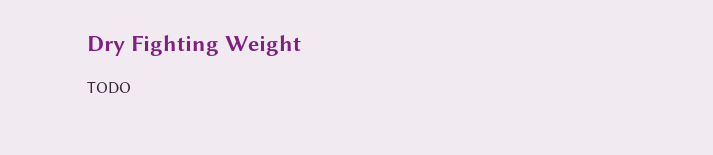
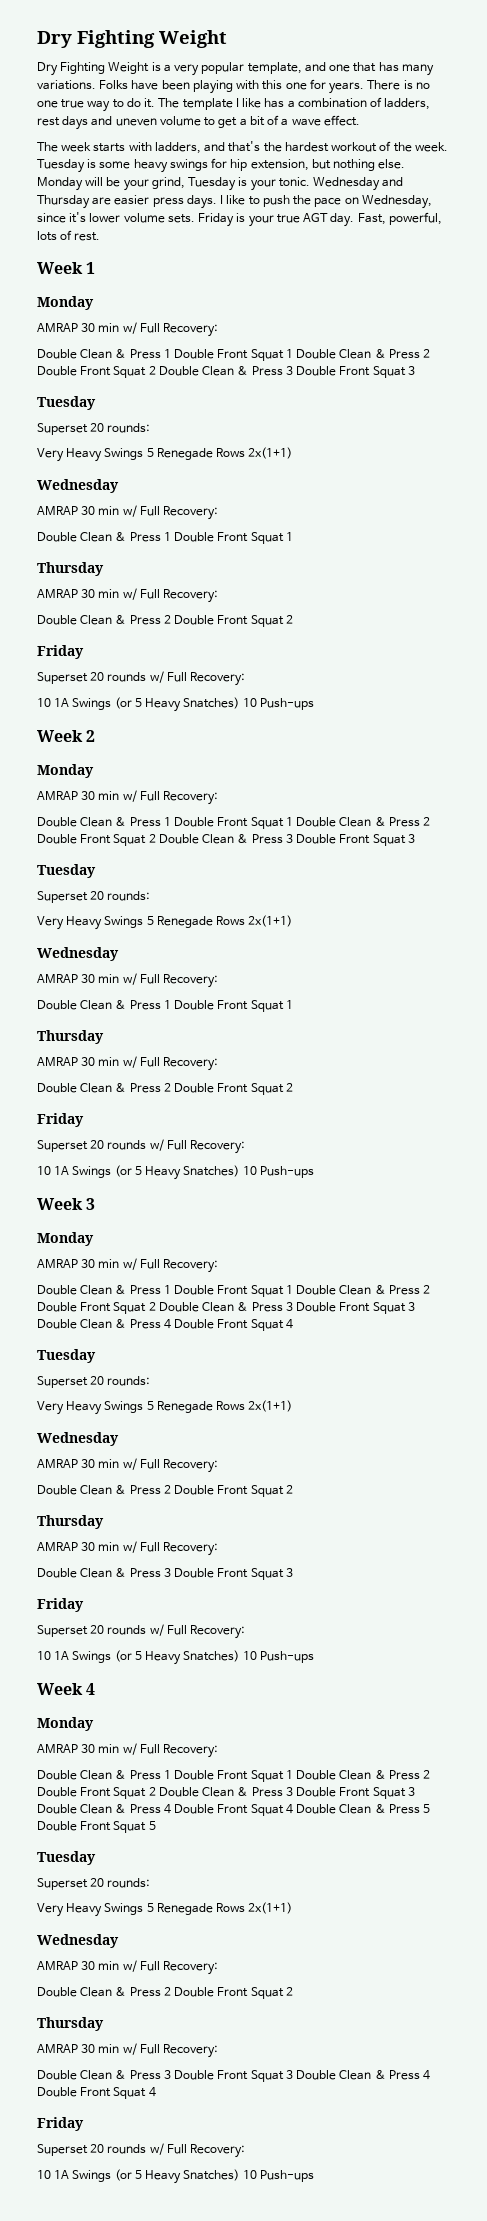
- TODO
+ Dry Fighting Weight is a very popular template, and one that has many variations. Folks have been playing with this one for years. There is no one true way to do it. The template I like has a combination of ladders, rest days and uneven volume to get a bit of a wave effect.
+ The week starts with ladders, and that's the hardest workout of the week. Tuesday is some heavy swings for hip extension, but nothing else. Monday will be your grind, Tuesday is your tonic. Wednesday and Thursday are easier press days. I like to push the pace on Wednesday, since it's lower volume sets. Friday is your true AGT day. Fast, powerful, lots of rest.
+ Week 1
+ Monday
+ AMRAP 30 min w/ Full Recovery:
+ Double Clean & Press 1 Double Front Squat 1 Double Clean & Press 2 Double Front Squat 2 Double Clean & Press 3 Double Front Squat 3
+ Tuesday
+ Superset 20 rounds:
+ Very Heavy Swings 5 Renegade Rows 2x(1+1)
+ Wednesday
+ AMRAP 30 min w/ Full Recovery:
+ Double Clean & Press 1 Double Front Squat 1
+ Thursday
+ AMRAP 30 min w/ Full Recovery:
+ Double Clean & Press 2 Double Front Squat 2
+ Friday
+ Superset 20 rounds w/ Full Recovery:
+ 10 1A Swings (or 5 Heavy Snatches) 10 Push-ups
+ Week 2
+ Monday
+ AMRAP 30 min w/ Full Recovery:
+ Double Clean & Press 1 Double Front Squat 1 Double Clean & Press 2 Double Front Squat 2 Double Clean & Press 3 Double Front Squat 3
+ Tuesday
+ Superset 20 rounds:
+ Very Heavy Swings 5 Renegade Rows 2x(1+1)
+ Wednesday
+ AMRAP 30 min w/ Full Recovery:
+ Double Clean & Press 1 Double Front Squat 1
+ Thursday
+ AMRAP 30 min w/ Full Recovery:
+ Double Clean & Press 2 Double Front Squat 2
+ Friday
+ Superset 20 rounds w/ Full Recovery:
+ 10 1A Swings (or 5 Heavy Snatches) 10 Push-ups
+ Week 3
+ Monday
+ AMRAP 30 min w/ Full Recovery:
+ Double Clean & Press 1 Double Front Squat 1 Double Clean & Press 2 Double Front Squat 2 Double Clean & Press 3 Double Front Squat 3 Double Clean & Press 4 Double Front Squat 4
+ Tuesday
+ Superset 20 rounds:
+ Very Heavy Swings 5 Renegade Rows 2x(1+1)
+ Wednesday
+ AMRAP 30 min w/ Full Recovery:
+ Double Clean & Press 2 Double Front Squat 2
+ Thursday
+ AMRAP 30 min w/ Full Recovery:
+ Double Clean & Press 3 Double Front Squat 3
+ Friday
+ Superset 20 rounds w/ Full Recovery:
+ 10 1A Swings (or 5 Heavy Snatches) 10 Push-ups
+ Week 4
+ Monday
+ AMRAP 30 min w/ Full Recovery:
+ Double Clean & Press 1 Double Front Squat 1 Double Clean & Press 2 Double Front Squat 2 Double Clean & Press 3 Double Front Squat 3 Double Clean & Press 4 Double Front Squat 4 Double Clean & Press 5 Double Front Squat 5
+ Tuesday
+ Superset 20 rounds:
+ Very Heavy Swings 5 Renegade Rows 2x(1+1)
+ Wednesday
+ AMRAP 30 min w/ Full Recovery:
+ Double Clean & Press 2 Double Front Squat 2
+ Thursday
+ AMRAP 30 min w/ Full Recovery:
+ Double Clean & Press 3 Double Front Squat 3 Double Clean & Press 4 Double Front Squat 4
+ Friday
+ Superset 20 rounds w/ Full Recovery:
+ 10 1A Swings (or 5 Heavy Snatches) 10 Push-ups

